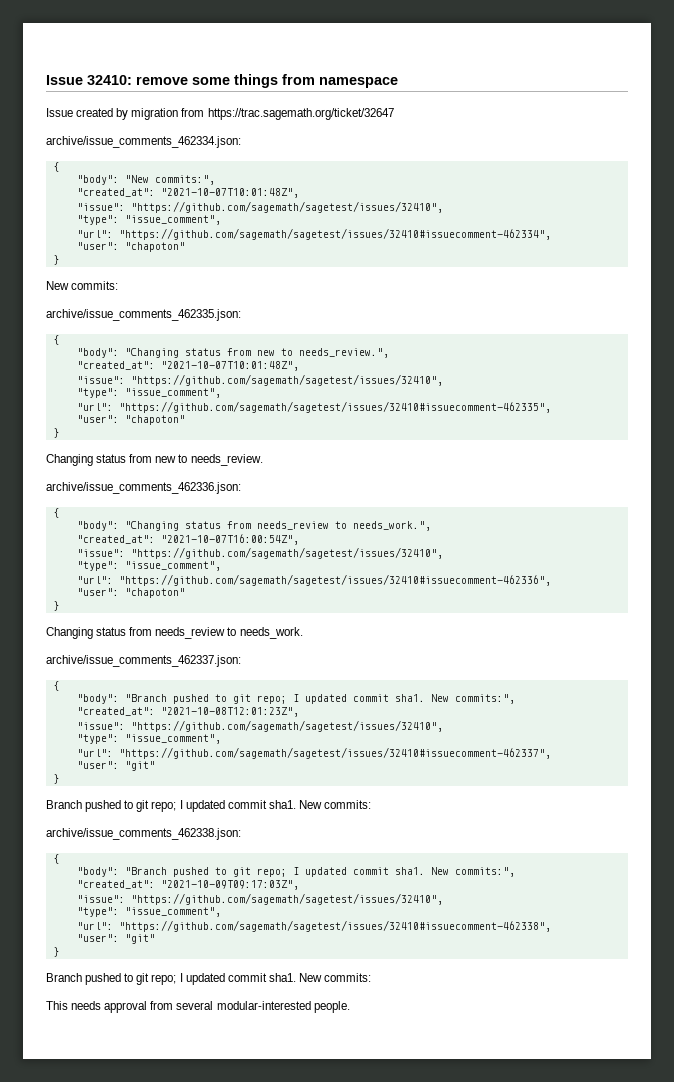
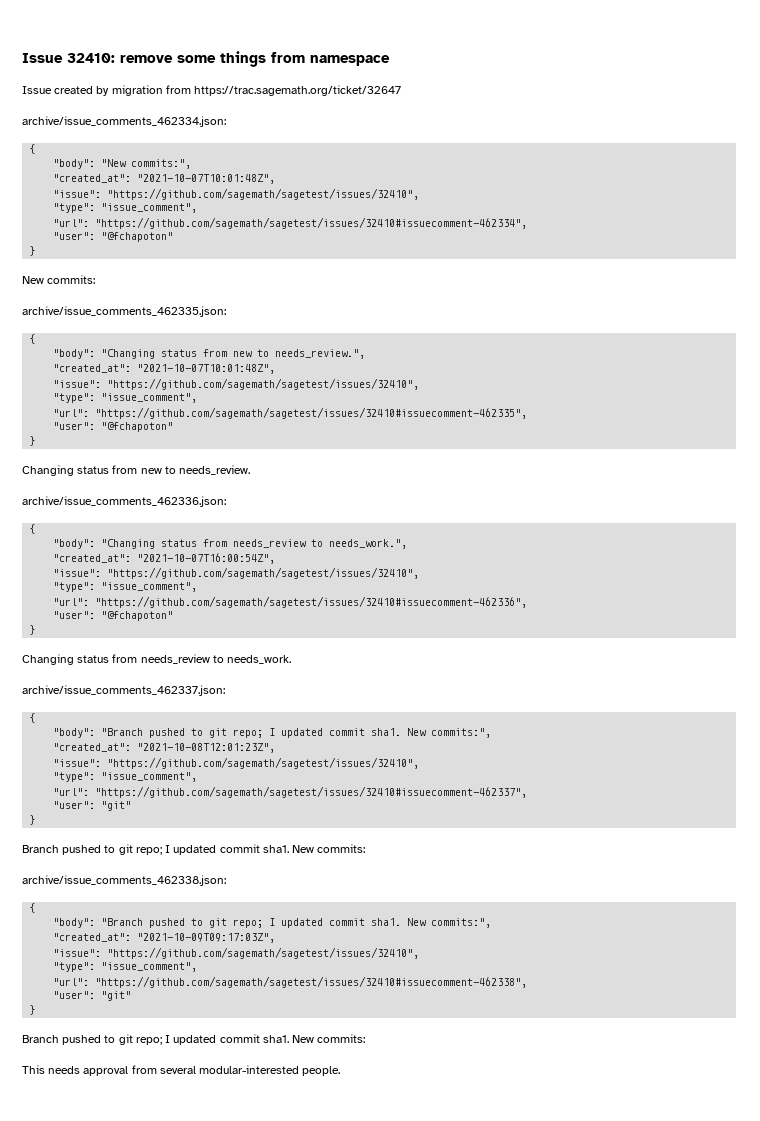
  "url": "https://github.com/sagemath/sagetest/issues/32410#issuecomment-462334",
- "user": "chapoton"
+ "user": "@fchapoton"
  "url": "https://github.com/sagemath/sagetest/issues/32410#issuecomment-462335",
- "user": "chapoton"
+ "user": "@fchapoton"
  "url": "https://github.com/sagemath/sagetest/issues/32410#issuecomment-462336",
- "user": "chapoton"
+ "user": "@fchapoton"

